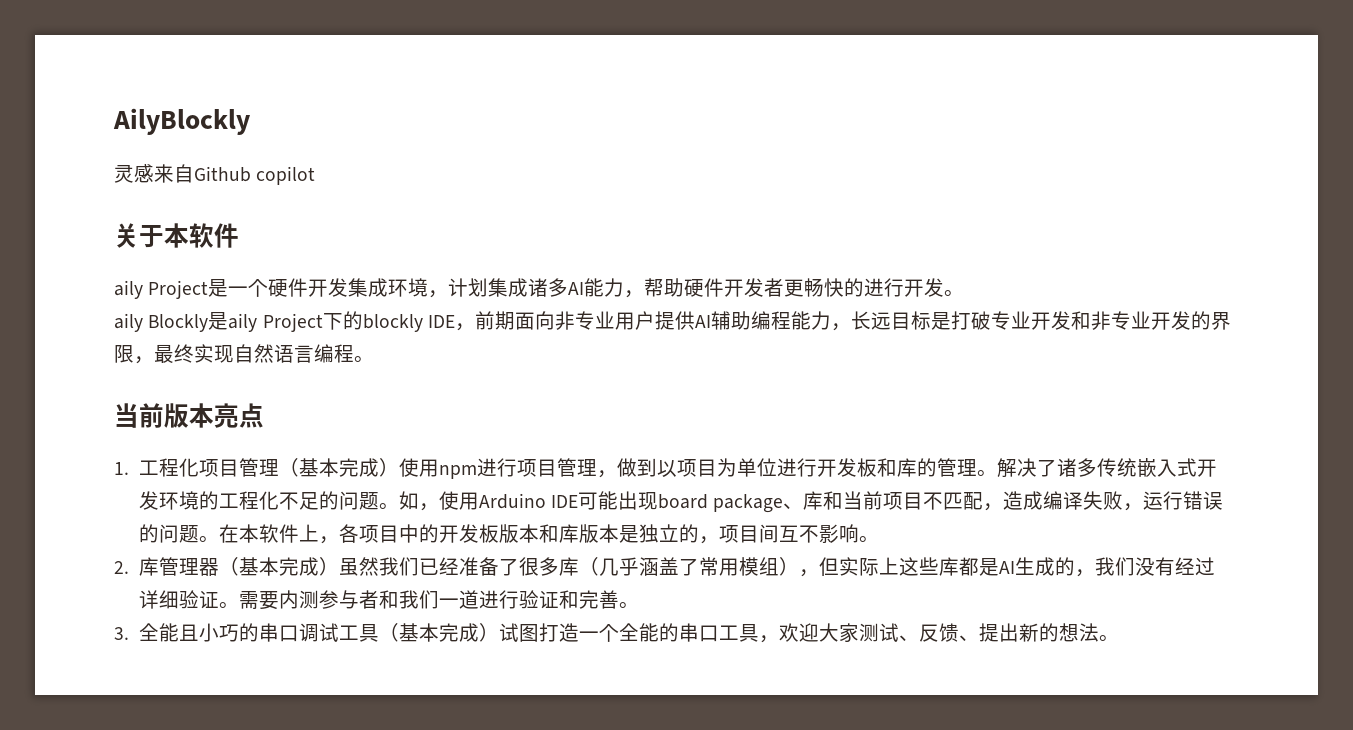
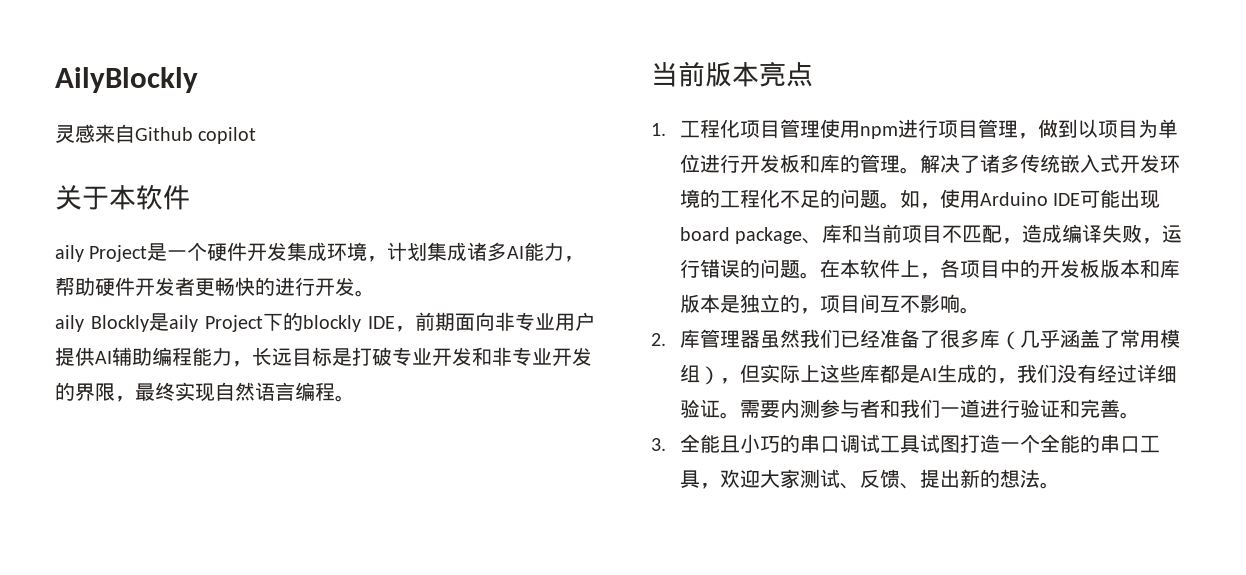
- 1.工程化项目管理（基本完成）使用npm进行项目管理，做到以项目为单位进行开发板和库的管理。
+ 1.工程化项目管理使用npm进行项目管理，做到以项目为单位进行开发板和库的管理。
- 2.库管理器（基本完成）虽然我们已经准备了很多库（几乎涵盖了常用模组），但实际上这些库都是AI生成的，我们没有经过详细验证。
+ 2.库管理器虽然我们已经准备了很多库（几乎涵盖了常用模组），但实际上这些库都是AI生成的，我们没有经过详细验证。
- 3.全能且小巧的串口调试工具（基本完成）试图打造一个全能的串口工具，欢迎大家测试、反馈、提出新的想法。
+ 3.全能且小巧的串口调试工具试图打造一个全能的串口工具，欢迎大家测试、反馈、提出新的想法。

